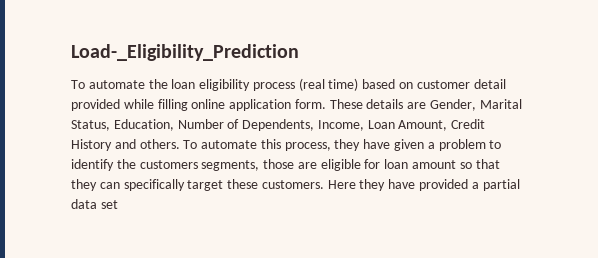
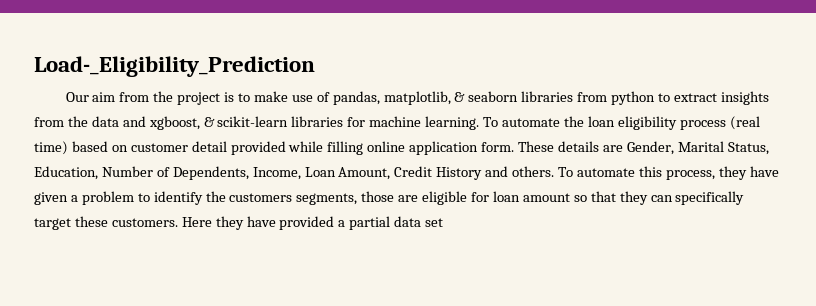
+ Our aim from the project is to make use of pandas, matplotlib, & seaborn libraries from python to extract insights from the data and xgboost, & scikit-learn libraries for machine learning.

